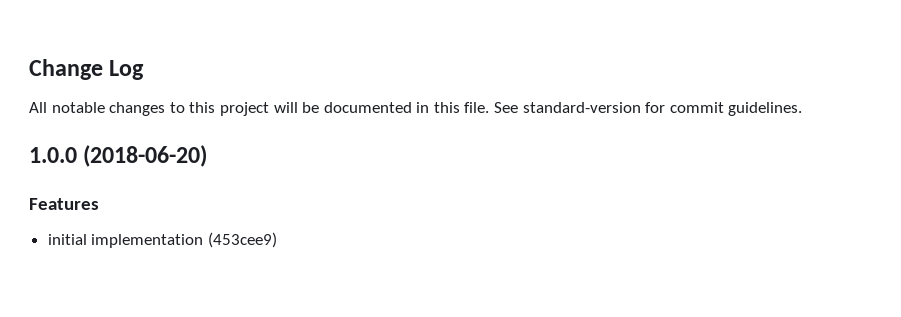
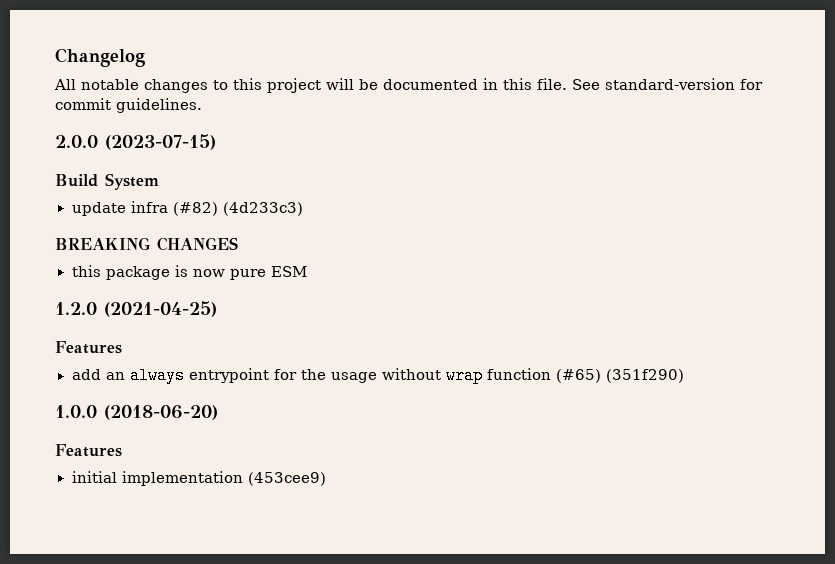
- Change Log
+ Changelog
+ 2.0.0 (2023-07-15)
+ Build System
+ update infra (#82) (4d233c3)
+ BREAKING CHANGES
+ this package is now pure ESM
+ 1.2.0 (2021-04-25)
+ Features
+ add an always entrypoint for the usage without wrap function (#65) (351f290)

